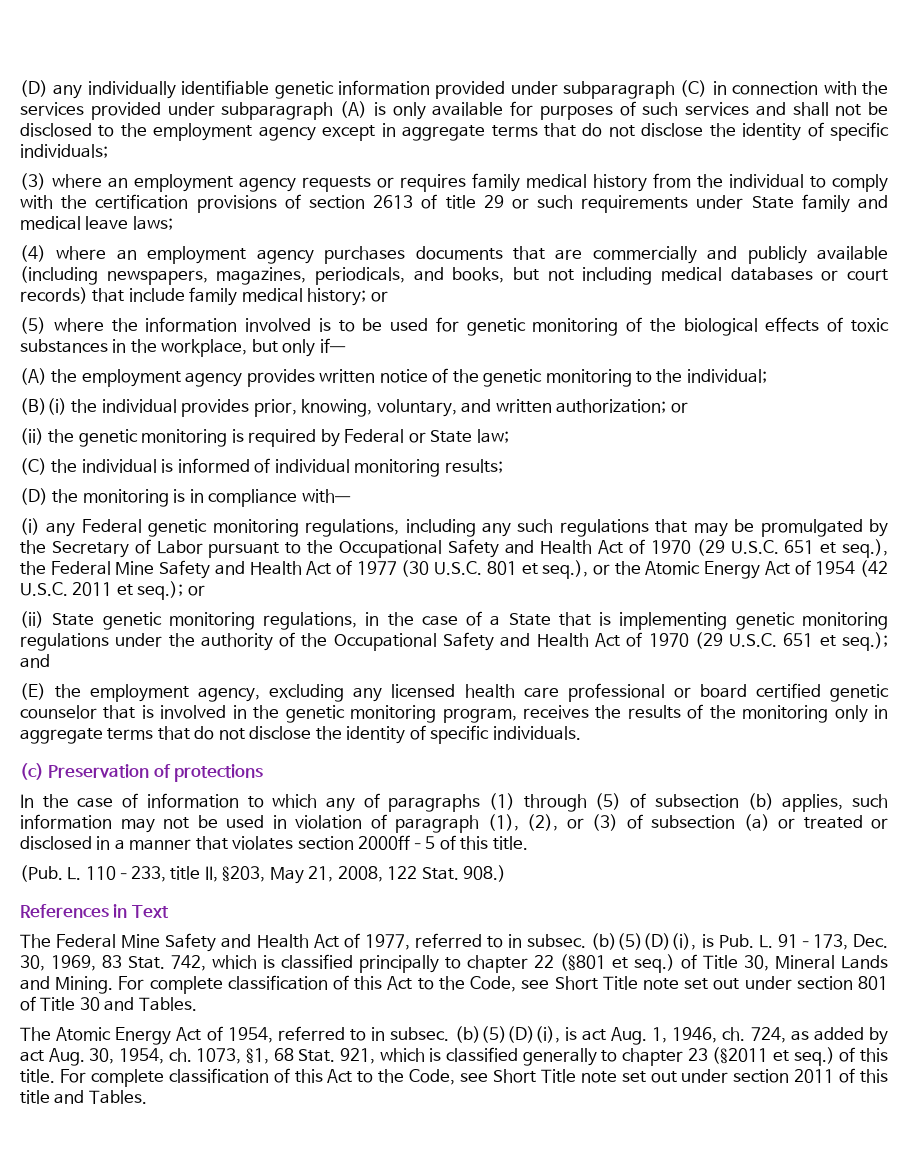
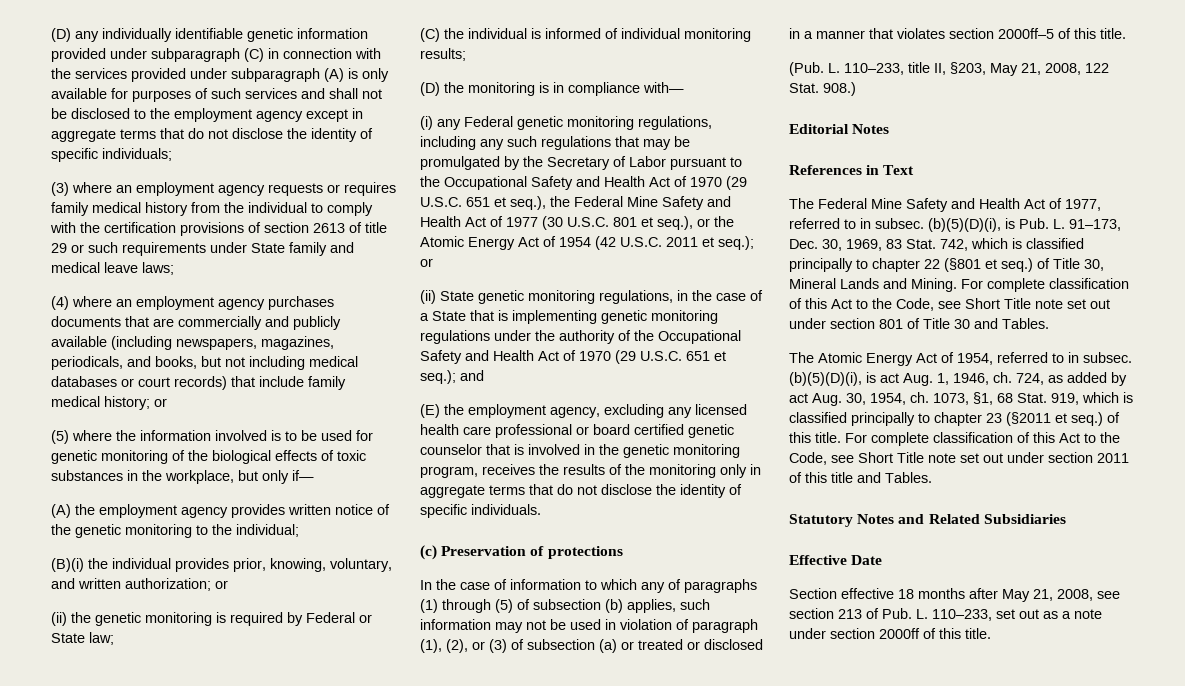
+ Editorial Notes
- 921, which is classified generally to chapter 23 (§2011 et seq.) of this title.
+ 919, which is classified principally to chapter 23 (§2011 et seq.) of this title.
+ Statutory Notes and Related Subsidiaries
+ Effective Date
+ Section effective 18 months after May 21, 2008, see section 213 of Pub. L. 110–233, set out as a note under section 2000ff of this title.

